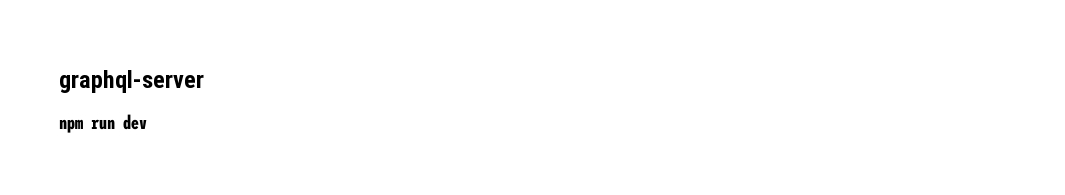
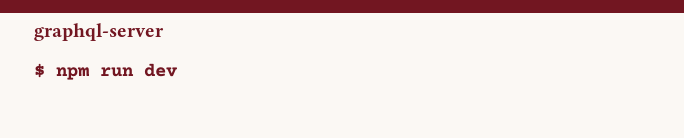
- npm run dev
+ $ npm run dev

